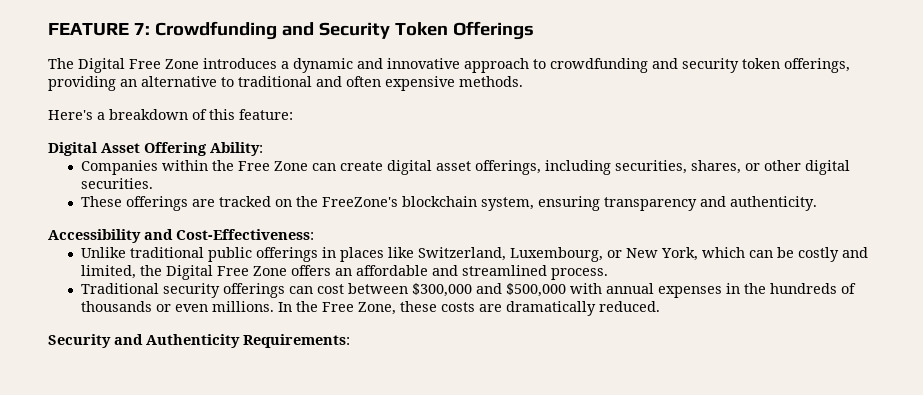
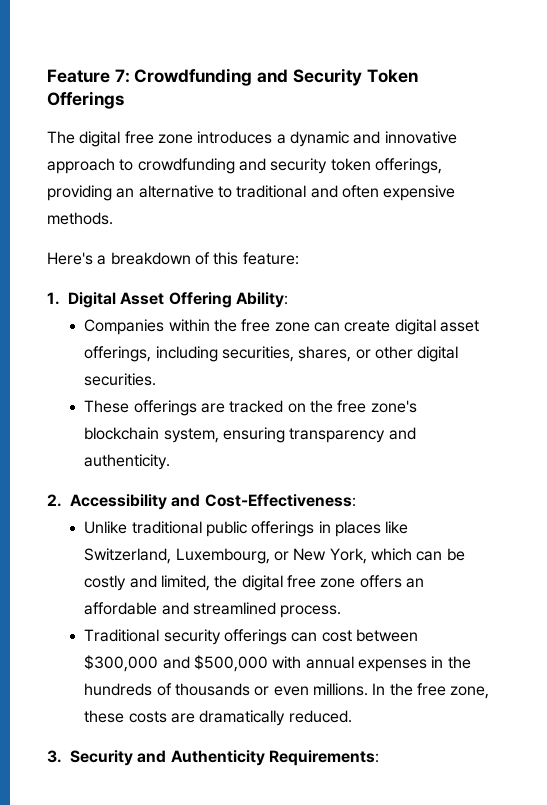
- FEATURE 7: Crowdfunding and Security Token Offerings
+ Feature 7: Crowdfunding and Security Token Offerings
- The Digital Free Zone introduces a dynamic and innovative approach to crowdfunding and security token offerings, providing an alternative to traditional and often expensive methods.
+ The digital free zone introduces a dynamic and innovative approach to crowdfunding and security token offerings, providing an alternative to traditional and often expensive methods.
- Digital Asset Offering Ability:
+ 1. Digital Asset Offering Ability:
- Companies within the Free Zone can create digital asset offerings, including securities, shares, or other digital securities.
+ Companies within the free zone can create digital asset offerings, including securities, shares, or other digital securities.
- These offerings are tracked on the FreeZone's blockchain system, ensuring transparency and authenticity.
+ These offerings are tracked on the free zone's blockchain system, ensuring transparency and authenticity.
- Accessibility and Cost-Effectiveness:
+ 2. Accessibility and Cost-Effectiveness:
- Unlike traditional public offerings in places like Switzerland, Luxembourg, or New York, which can be costly and limited, the Digital Free Zone offers an affordable and streamlined process.
+ Unlike traditional public offerings in places like Switzerland, Luxembourg, or New York, which can be costly and limited, the digital free zone offers an affordable and streamlined process.
- In the Free Zone, these costs are dramatically reduced.
+ In the free zone, these costs are dramatically reduced.
- Security and Authenticity Requirements:
+ 3. Security and Authenticity Requirements:

